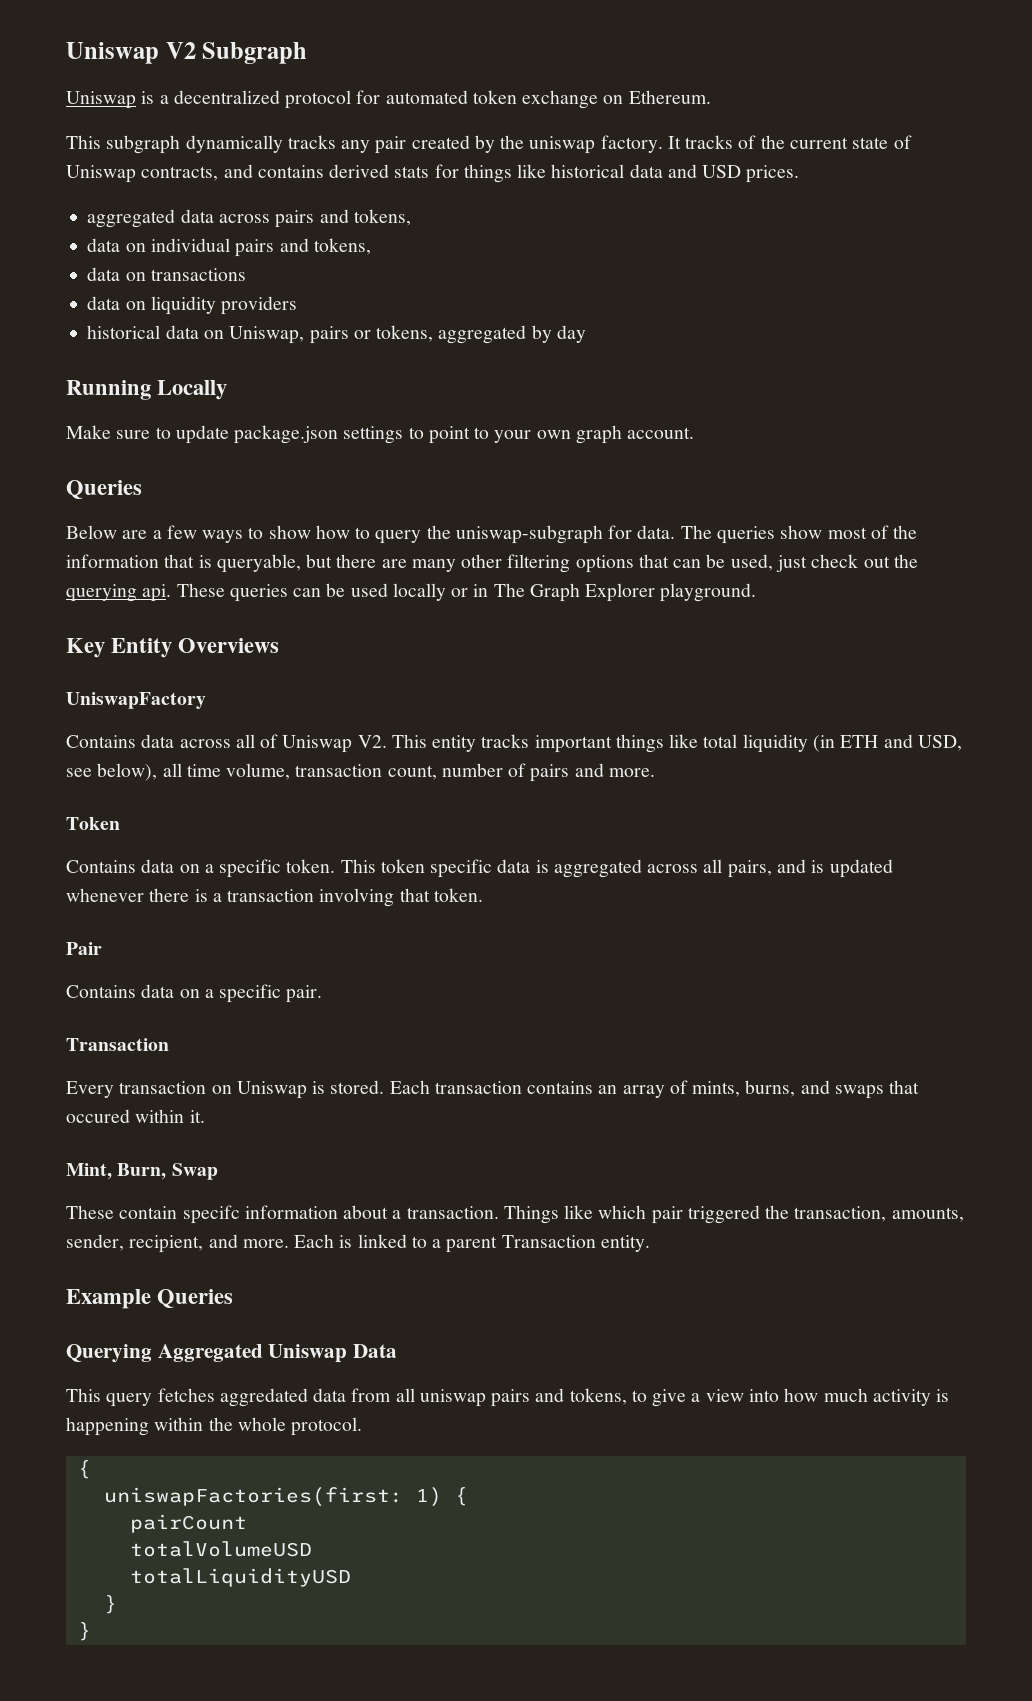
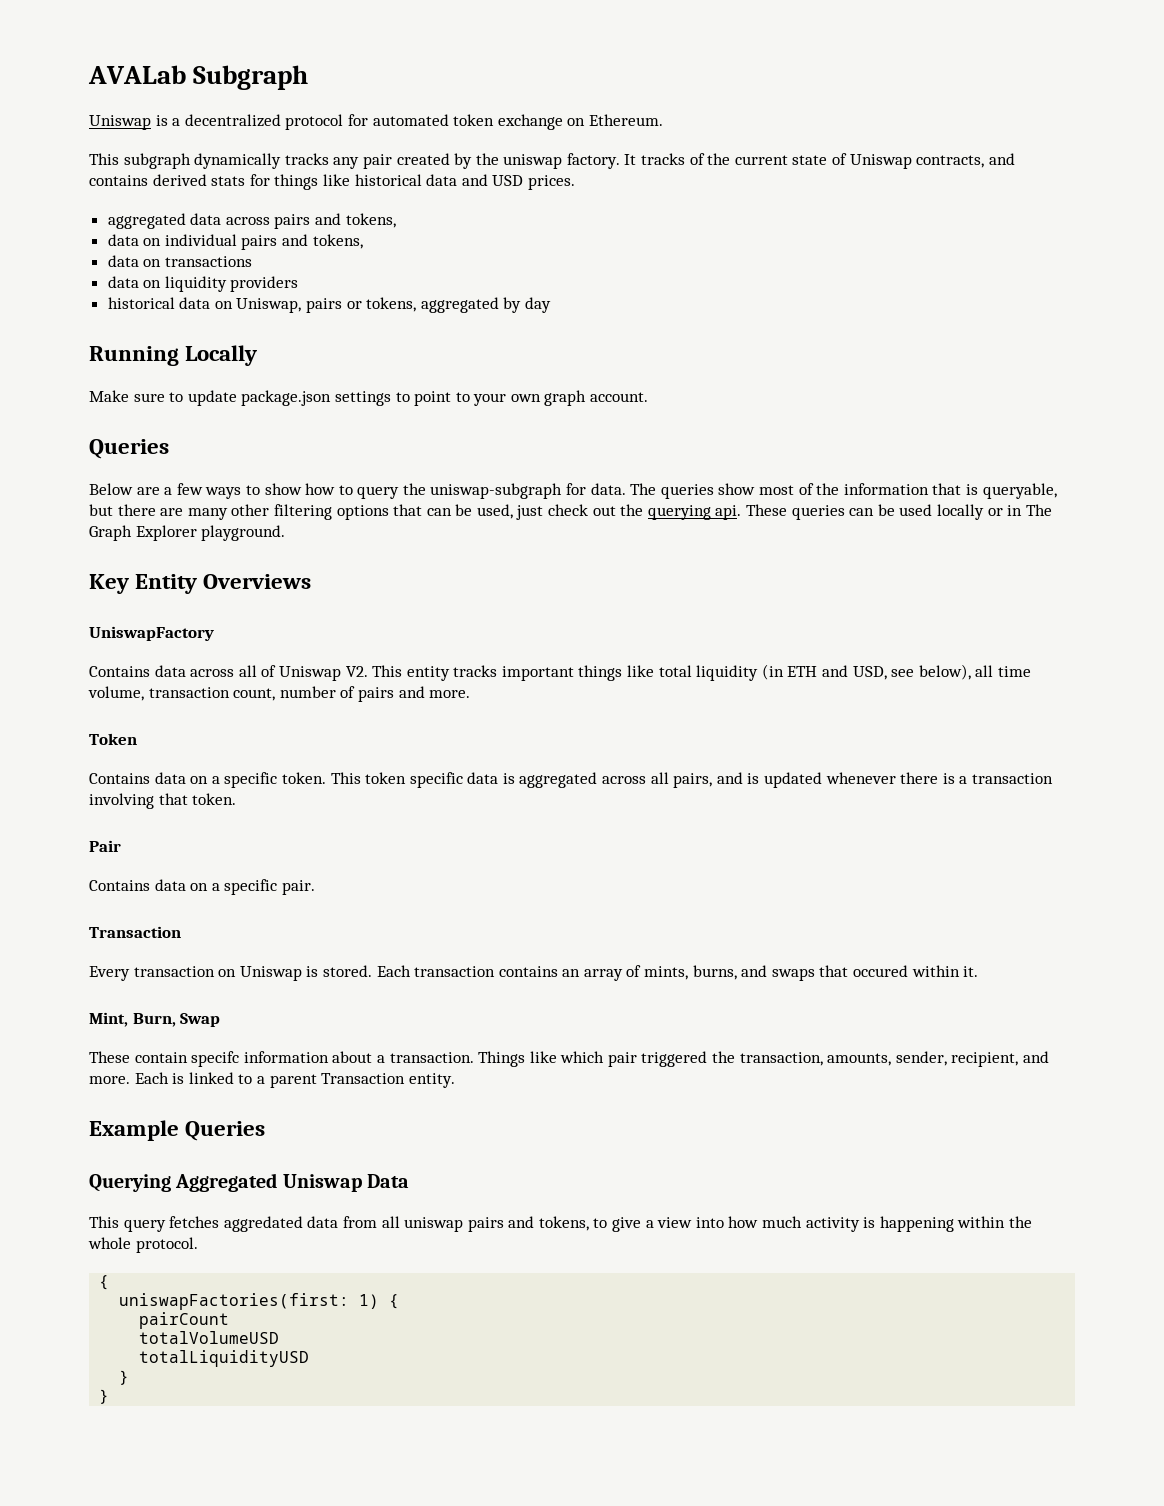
- Uniswap V2 Subgraph
+ AVALab Subgraph

